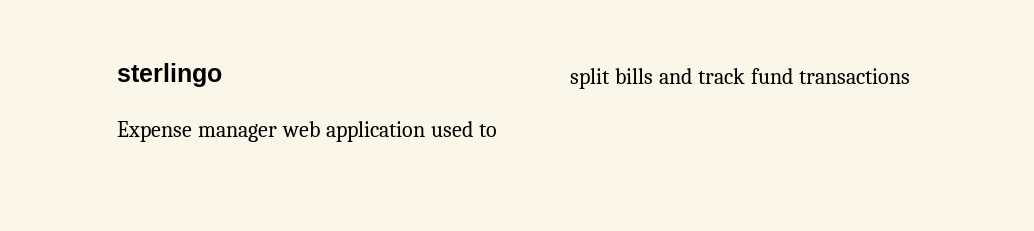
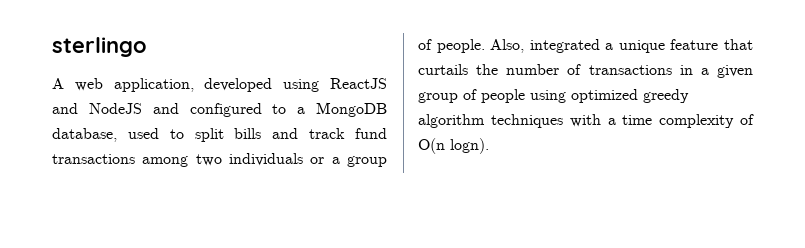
- Expense manager web application used to split bills and track fund transactions
+ A web application, developed using ReactJS and NodeJS and configured to a MongoDB database, used to split bills and track fund transactions among two individuals or a group of people. Also, integrated a unique feature that curtails the number of transactions in a given group of people using optimized greedy algorithm techniques with a time complexity of O(n logn).

